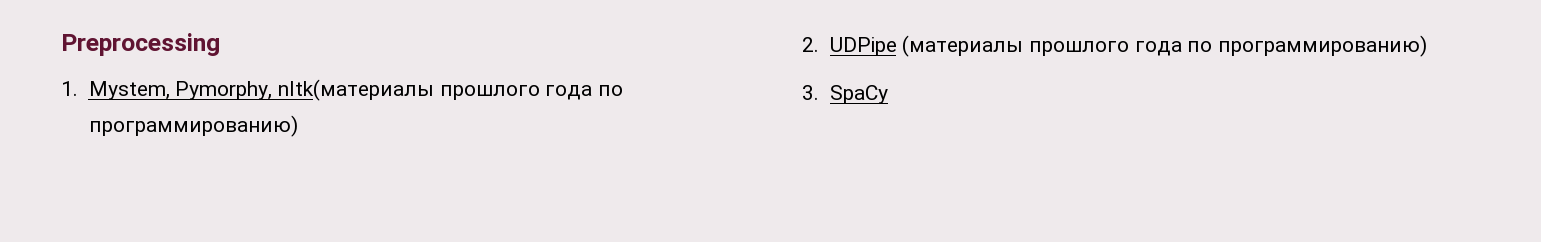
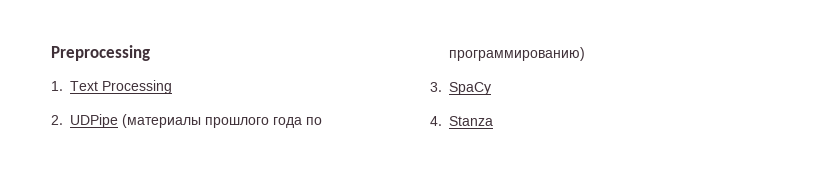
- 1. Mystem, Pymorphy, nltk(материалы прошлого года по программированию)
+ 1. Text Processing
+ 4. Stanza

